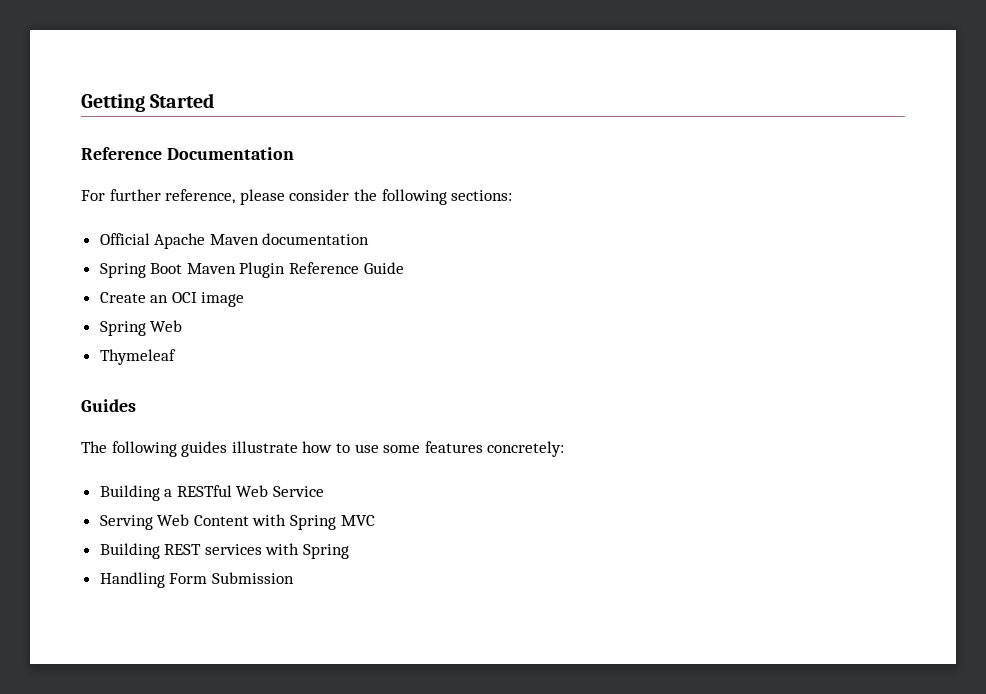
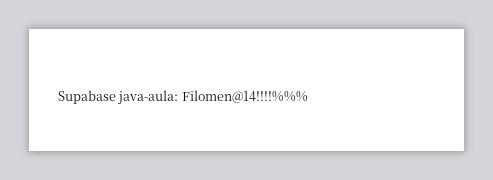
- Getting Started
- Reference Documentation
- For further reference, please consider the following sections:
- Official Apache Maven documentation
- Spring Boot Maven Plugin Reference Guide
- Create an OCI image
- Spring Web
- Thymeleaf
- Guides
- The following guides illustrate how to use some features concretely:
- Building a RESTful Web Service
- Serving Web Content with Spring MVC
- Building REST services with Spring
- Handling Form Submission
+ Supabase java-aula: Filomen@14!!!!%%%

